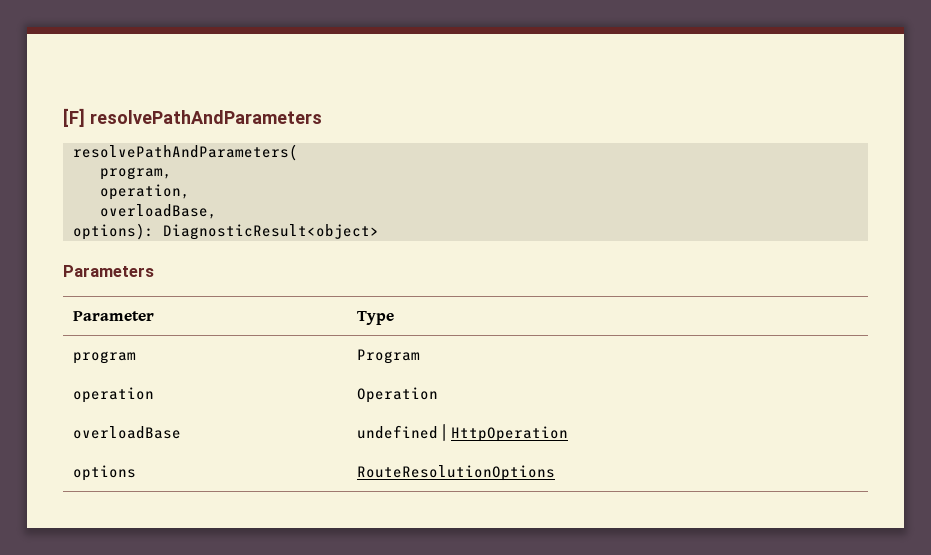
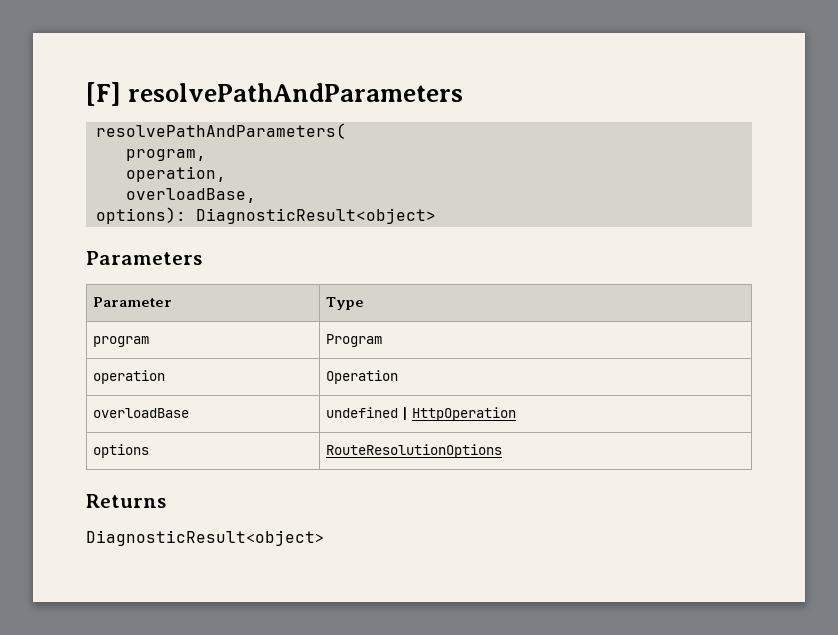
+ Returns
+ DiagnosticResult<object>

